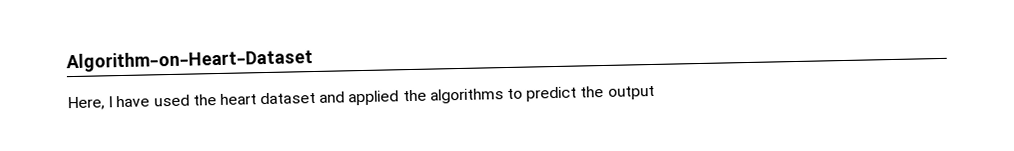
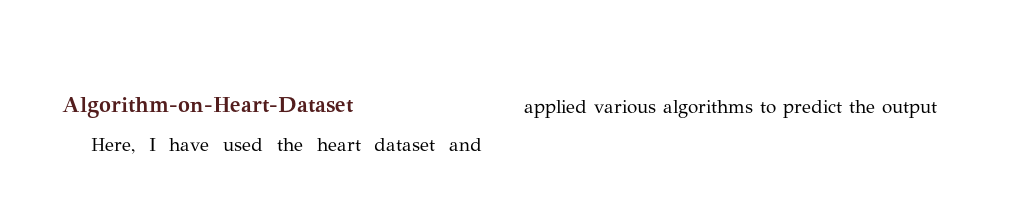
- Here, I have used the heart dataset and applied the algorithms to predict the output
+ Here, I have used the heart dataset and applied various algorithms to predict the output

